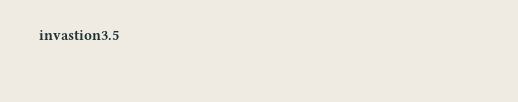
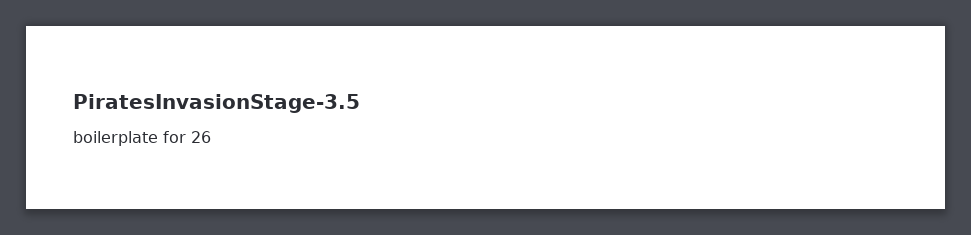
- invastion3.5
+ PiratesInvasionStage-3.5
+ boilerplate for 26

